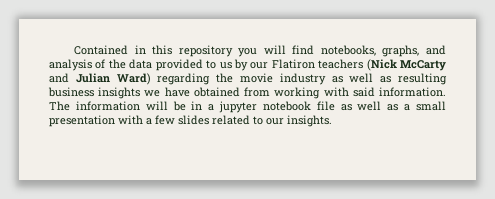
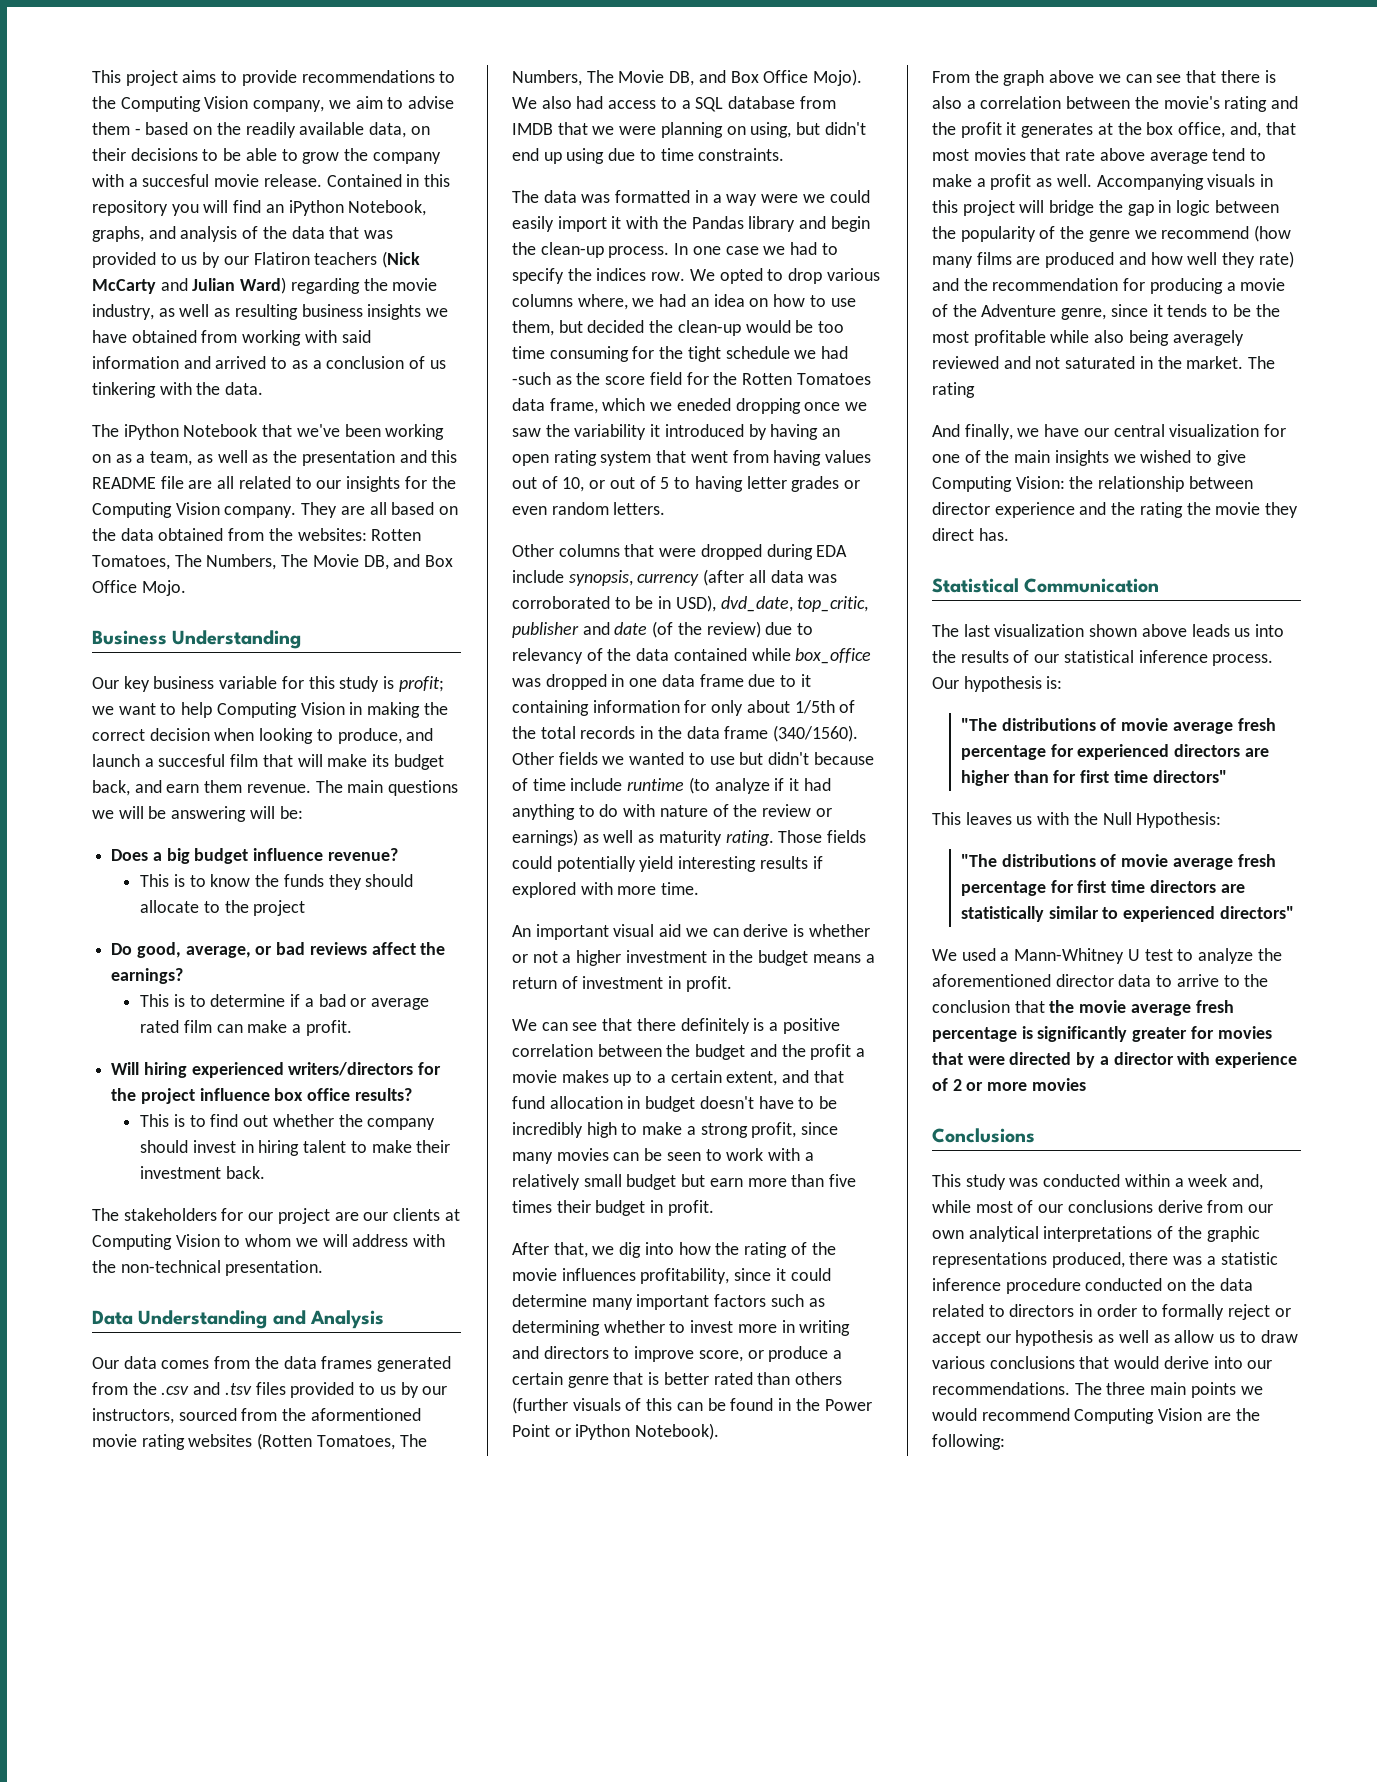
+ This project aims to provide recommendations to the Computing Vision company, we aim to advise them - based on the readily available data, on their decisions to be able to grow the company with a succesful movie release.
- Contained in this repository you will find notebooks, graphs, and analysis of the data provided to us by our Flatiron teachers (Nick McCarty and Julian Ward) regarding the movie industry as well as resulting business insights we have obtained from working with said information. The information will be in a jupyter notebook file as well as a small presentation with a few slides related to our insights.
+ Contained in this repository you will find an iPython Notebook, graphs, and analysis of the data that was provided to us by our Flatiron teachers (Nick McCarty and Julian Ward) regarding the movie industry, as well as resulting business insights we have obtained from working with said information and arrived to as a conclusion of us tinkering with the data.
+ The iPython Notebook that we've been working on as a team, as well as the presentation and this README file are all related to our insights for the Computing Vision company. They are all based on the data obtained from the websites: Rotten Tomatoes, The Numbers, The Movie DB, and Box Office Mojo.
+ Business Understanding
+ Our key business variable for this study is profit; we want to help Computing Vision in making the correct decision when looking to produce, and launch a succesful film that will make its budget back, and earn them revenue. The main questions we will be answering will be:
+ Does a big budget influence revenue?
+ This is to know the funds they should allocate to the project
+ Do good, average, or bad reviews affect the earnings?
+ This is to determine if a bad or average rated film can make a profit.
+ Will hiring experienced writers/directors for the project influence box office results?
+ This is to find out whether the company should invest in hiring talent to make their investment back.
+ The stakeholders for our project are our clients at Computing Vision to whom we will address with the non-technical presentation.
+ Data Understanding and Analysis
+ Our data comes from the data frames generated from the .csv and .tsv files provided to us by our instructors, sourced from the aformentioned movie rating websites (Rotten Tomatoes, The Numbers, The Movie DB, and Box Office Mojo). We also had access to a SQL database from IMDB that we were planning on using, but didn't end up using due to time constraints.
+ The data was formatted in a way were we could easily import it with the Pandas library and begin the clean-up process. In one case we had to specify the indices row. We opted to drop various columns where, we had an idea on how to use them, but decided the clean-up would be too time consuming for the tight schedule we had -such as the score field for the Rotten Tomatoes data frame, which we eneded dropping once we saw the variability it introduced by having an open rating system that went from having values out of 10, or out of 5 to having letter grades or even random letters.
+ Other columns that were dropped during EDA include synopsis, currency (after all data was corroborated to be in USD), dvd_date, top_critic, publisher and date (of the review) due to relevancy of the data contained while box_office was dropped in one data frame due to it containing information for only about 1/5th of the total records in the data frame (340/1560). Other fields we wanted to use but didn't because of time include runtime (to analyze if it had anything to do with nature of the review or earnings) as well as maturity rating. Those fields could potentially yield interesting results if explored with more time.
+ An important visual aid we can derive is whether or not a higher investment in the budget means a return of investment in profit.
+ We can see that there definitely is a positive correlation between the budget and the profit a movie makes up to a certain extent, and that fund allocation in budget doesn't have to be incredibly high to make a strong profit, since many movies can be seen to work with a relatively small budget but earn more than five times their budget in profit.
+ After that, we dig into how the rating of the movie influences profitability, since it could determine many important factors such as determining whether to invest more in writing and directors to improve score, or produce a certain genre that is better rated than others (further visuals of this can be found in the Power Point or iPython Notebook).
+ From the graph above we can see that there is also a correlation between the movie's rating and the profit it generates at the box office, and, that most movies that rate above average tend to make a profit as well. Accompanying visuals in this project will bridge the gap in logic between the popularity of the genre we recommend (how many films are produced and how well they rate) and the recommendation for producing a movie of the Adventure genre, since it tends to be the most profitable while also being averagely reviewed and not saturated in the market. The rating
+ And finally, we have our central visualization for one of the main insights we wished to give Computing Vision: the relationship between director experience and the rating the movie they direct has.
+ Statistical Communication
+ The last visualization shown above leads us into the results of our statistical inference process. Our hypothesis is:
+ "The distributions of movie average fresh percentage for experienced directors are higher than for first time directors"
+ This leaves us with the Null Hypothesis:
+ "The distributions of movie average fresh percentage for first time directors are statistically similar to experienced directors"
+ We used a Mann-Whitney U test to analyze the aforementioned director data to arrive to the conclusion that the movie average fresh percentage is significantly greater for movies that were directed by a director with experience of 2 or more movies
+ Conclusions
+ This study was conducted within a week and, while most of our conclusions derive from our own analytical interpretations of the graphic representations produced, there was a statistic inference procedure conducted on the data related to directors in order to formally reject or accept our hypothesis as well as allow us to draw various conclusions that would derive into our recommendations. The three main points we would recommend Computing Vision are the following:

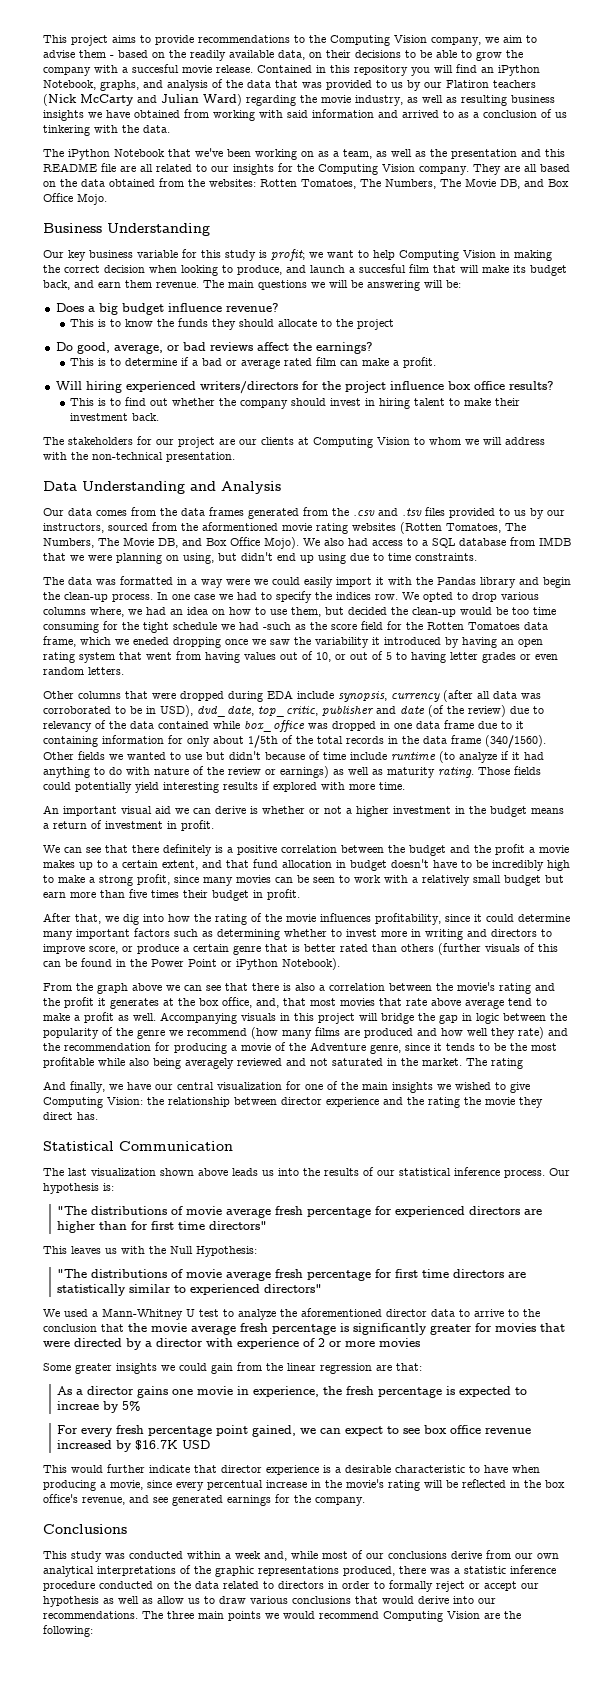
+ Some greater insights we could gain from the linear regression are that:
+ As a director gains one movie in experience, the fresh percentage is expected to increae by 5%
+ For every fresh percentage point gained, we can expect to see box office revenue increased by $16.7K USD
+ This would further indicate that director experience is a desirable characteristic to have when producing a movie, since every percentual increase in the movie's rating will be reflected in the box office's revenue, and see generated earnings for the company.

